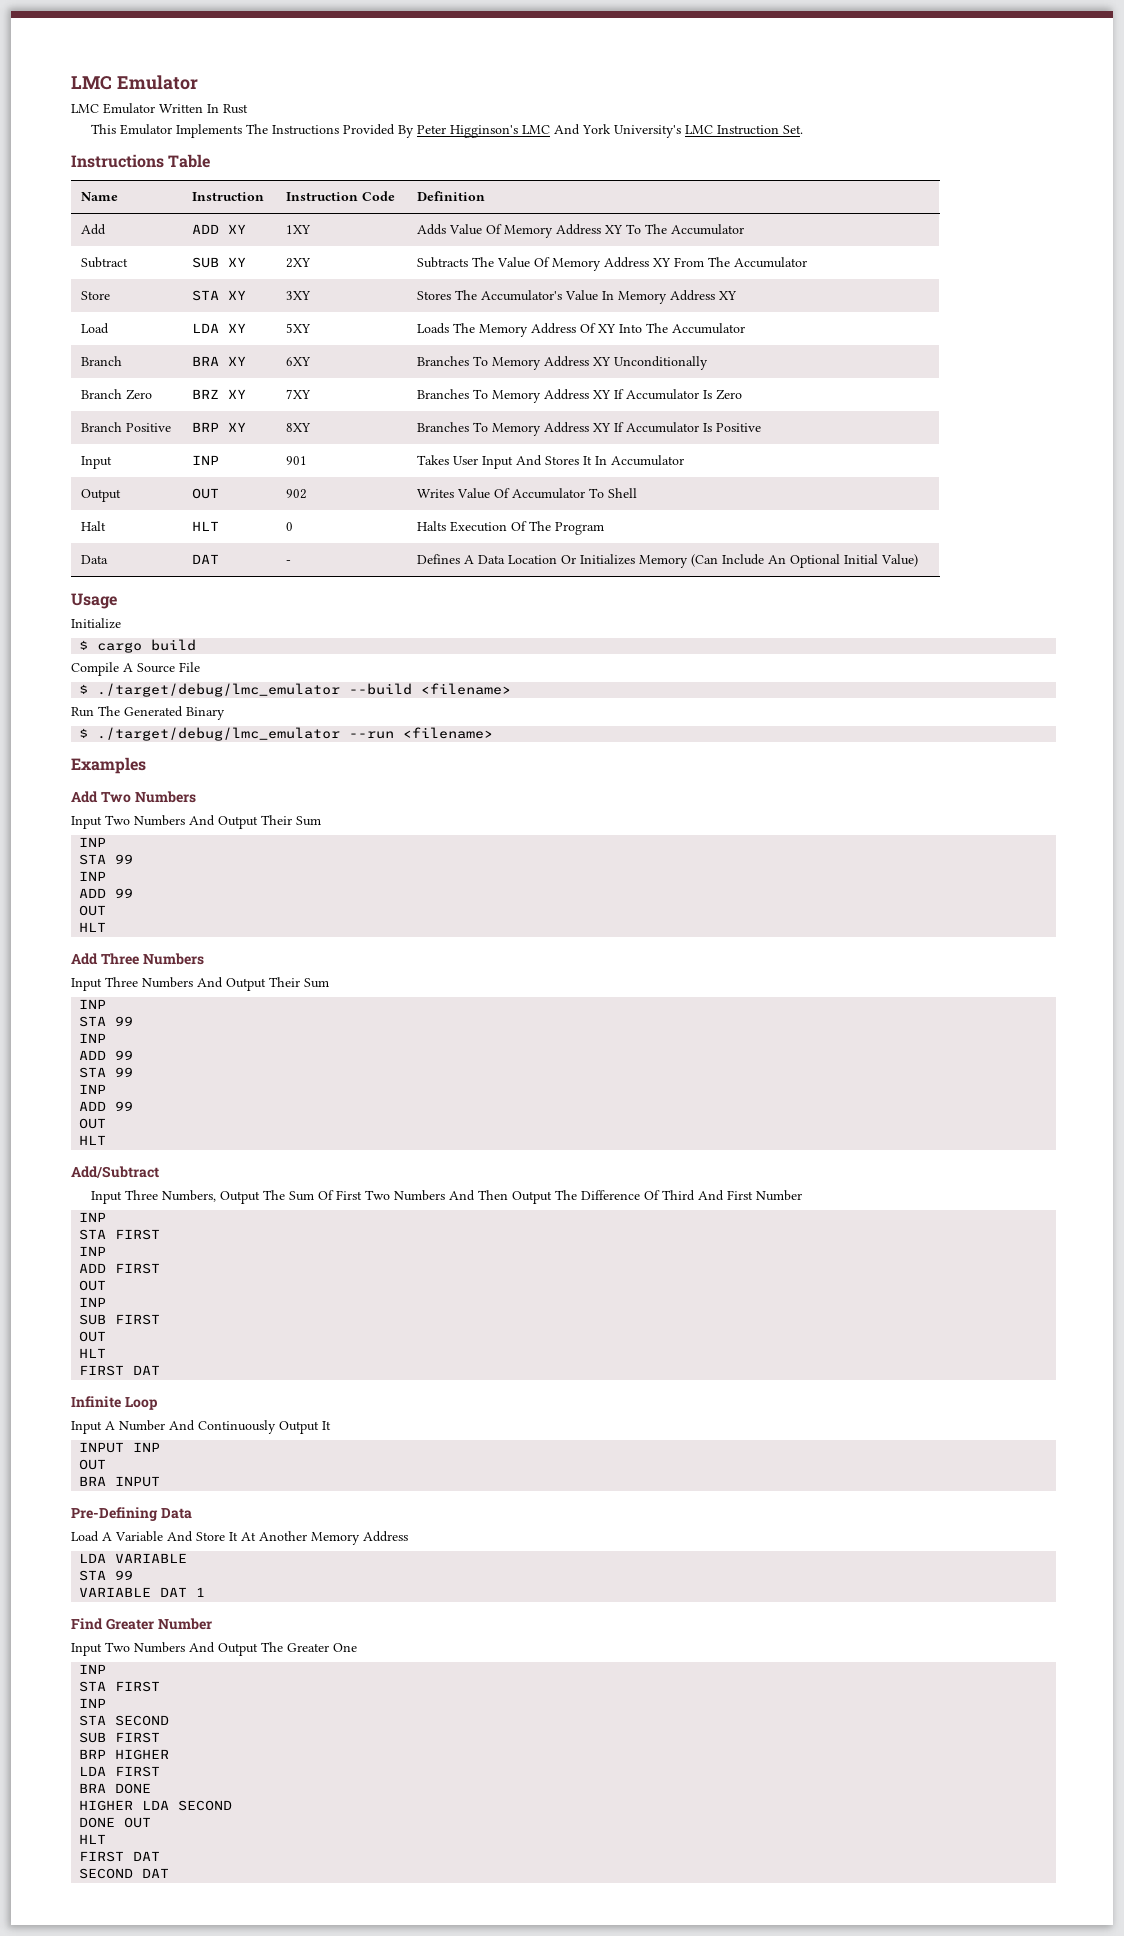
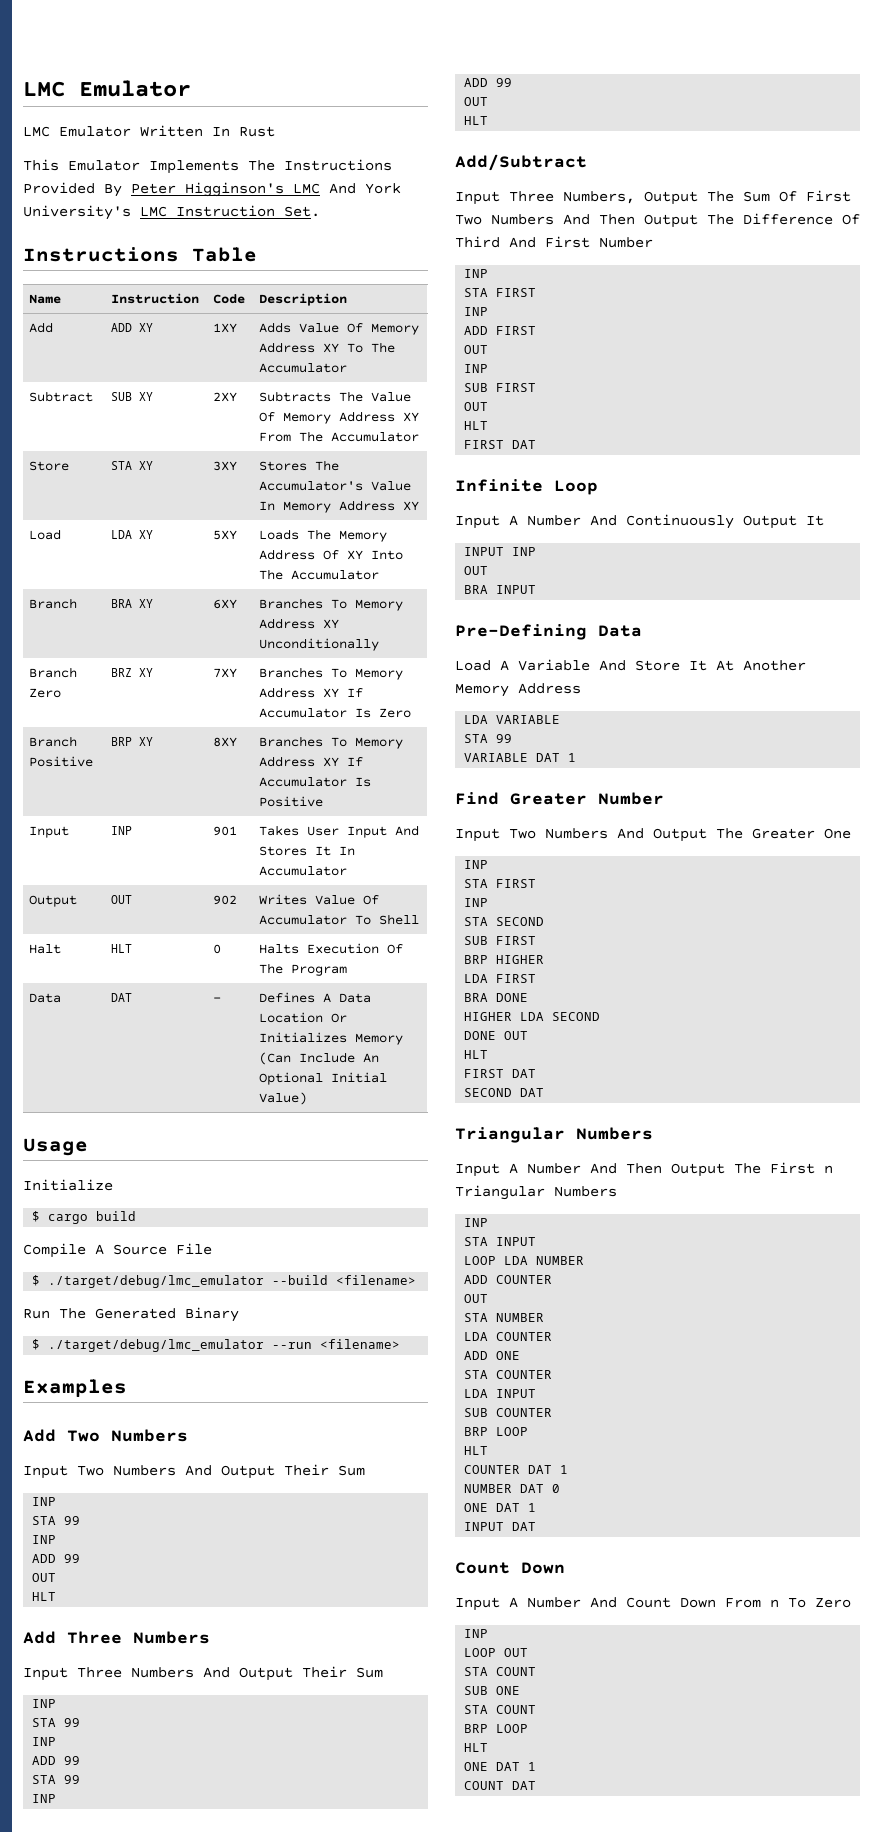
- Name | Instruction | Instruction Code | Definition
+ Name | Instruction | Code | Description
  SECOND DAT
+ Triangular Numbers
+ Input A Number And Then Output The First n Triangular Numbers
+ INP
+ STA INPUT
+ LOOP LDA NUMBER
+ ADD COUNTER
+ OUT
+ STA NUMBER
+ LDA COUNTER
+ ADD ONE
+ STA COUNTER
+ LDA INPUT
+ SUB COUNTER
+ BRP LOOP
+ HLT
+ COUNTER DAT 1
+ NUMBER DAT 0
+ ONE DAT 1
+ INPUT DAT
+ Count Down
+ Input A Number And Count Down From n To Zero
+ INP
+ LOOP OUT
+ STA COUNT
+ SUB ONE
+ STA COUNT
+ BRP LOOP
+ HLT
+ ONE DAT 1
+ COUNT DAT

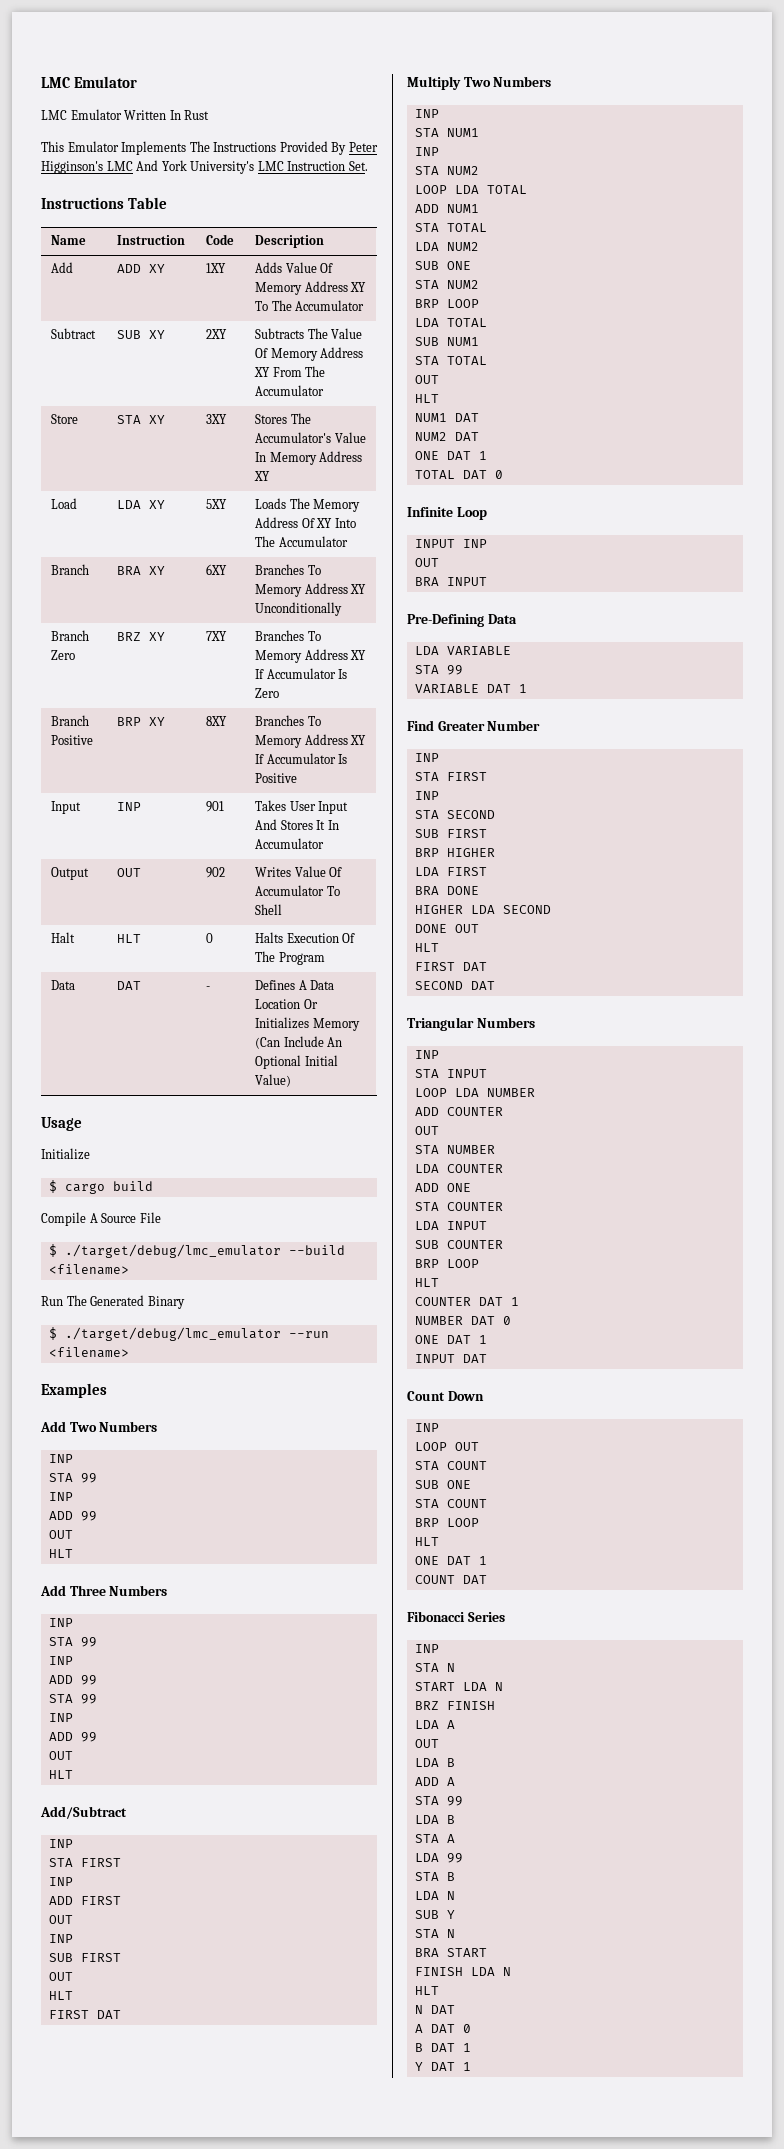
- Input Two Numbers And Output Their Sum
- Input Three Numbers And Output Their Sum
- Input Three Numbers, Output The Sum Of First Two Numbers And Then Output The Difference Of Third And First Number
+ Multiply Two Numbers
+ INP
+ STA NUM1
+ INP
+ STA NUM2
+ LOOP LDA TOTAL
+ ADD NUM1
+ STA TOTAL
+ LDA NUM2
+ SUB ONE
+ STA NUM2
+ BRP LOOP
+ LDA TOTAL
+ SUB NUM1
+ STA TOTAL
+ OUT
+ HLT
+ NUM1 DAT
+ NUM2 DAT
+ ONE DAT 1
+ TOTAL DAT 0
  Infinite Loop
- Input A Number And Continuously Output It
- Load A Variable And Store It At Another Memory Address
- Input Two Numbers And Output The Greater One
- Input A Number And Then Output The First n Triangular Numbers
- Input A Number And Count Down From n To Zero
+ Fibonacci Series
+ INP
+ STA N
+ START LDA N
+ BRZ FINISH
+ LDA A
+ OUT
+ LDA B
+ ADD A
+ STA 99
+ LDA B
+ STA A
+ LDA 99
+ STA B
+ LDA N
+ SUB Y
+ STA N
+ BRA START
+ FINISH LDA N
+ HLT
+ N DAT
+ A DAT 0
+ B DAT 1
+ Y DAT 1

